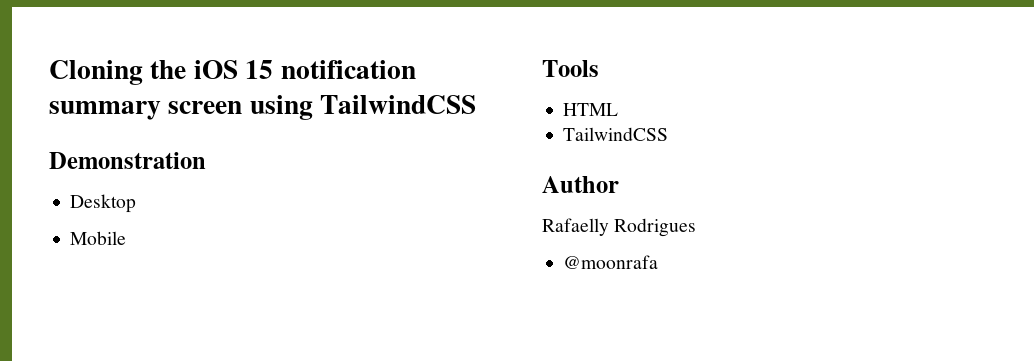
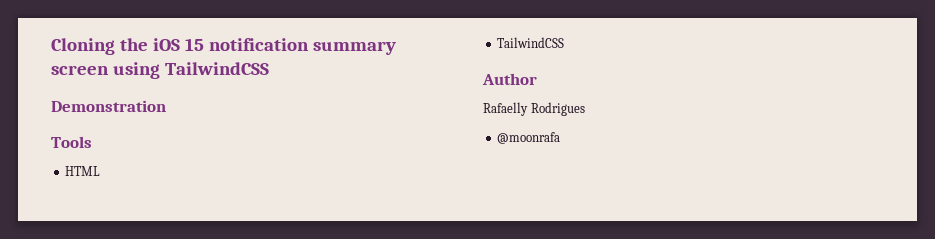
- Desktop
- Mobile

